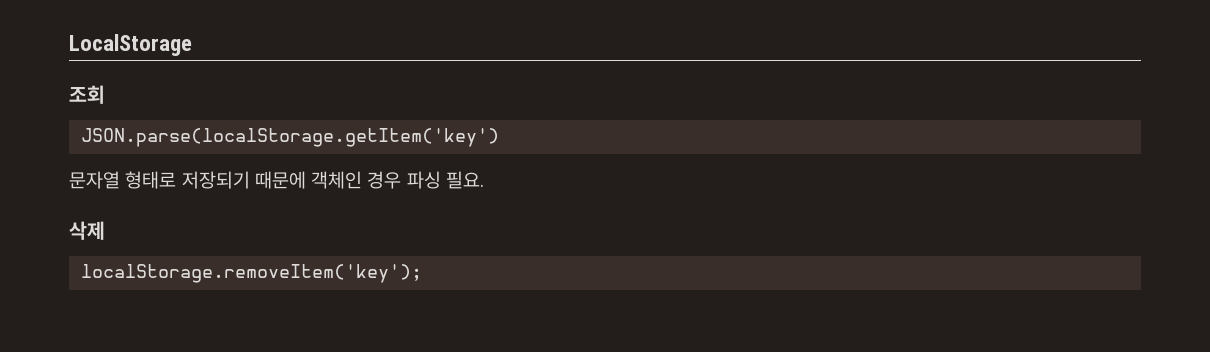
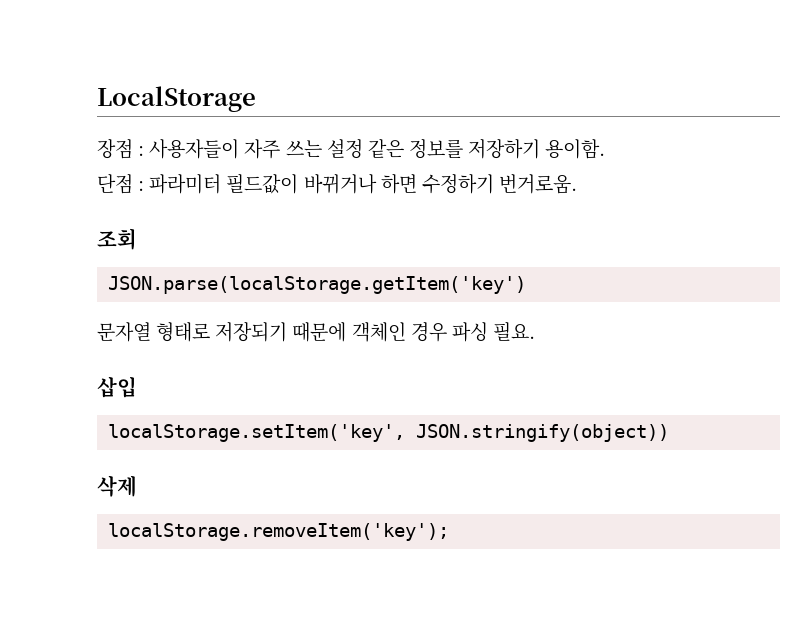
+ 장점 : 사용자들이 자주 쓰는 설정 같은 정보를 저장하기 용이함.
+ 단점 : 파라미터 필드값이 바뀌거나 하면 수정하기 번거로움.
+ 삽입
+ localStorage.setItem('key', JSON.stringify(object))

